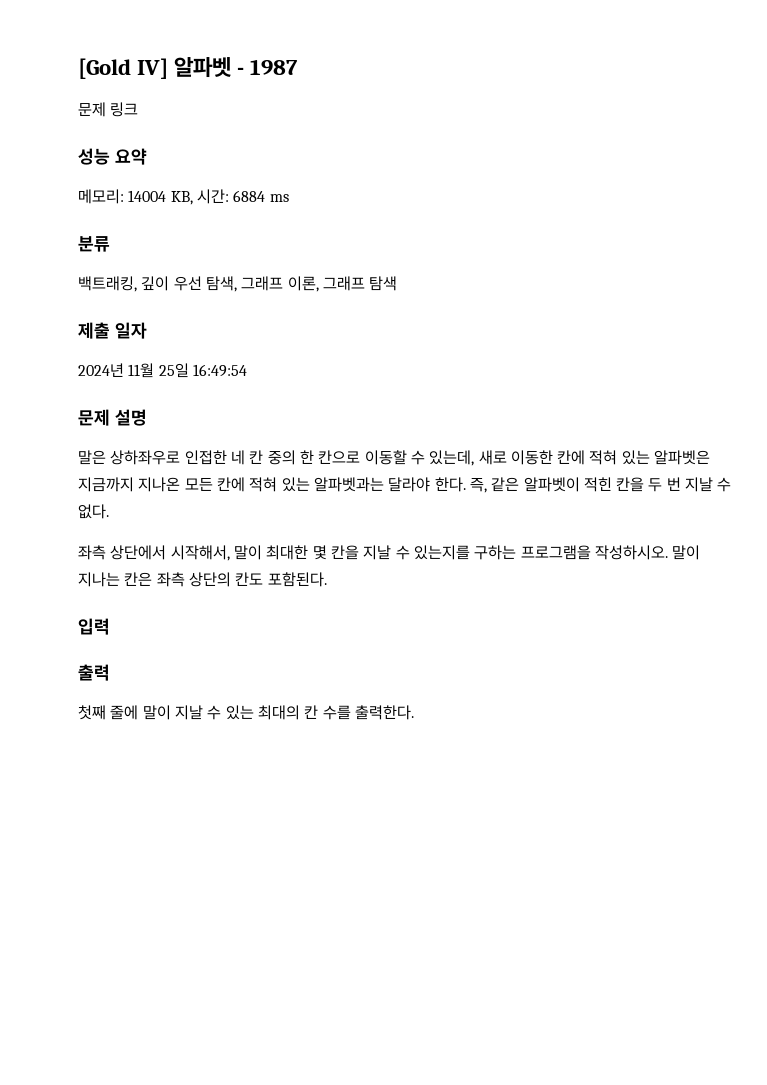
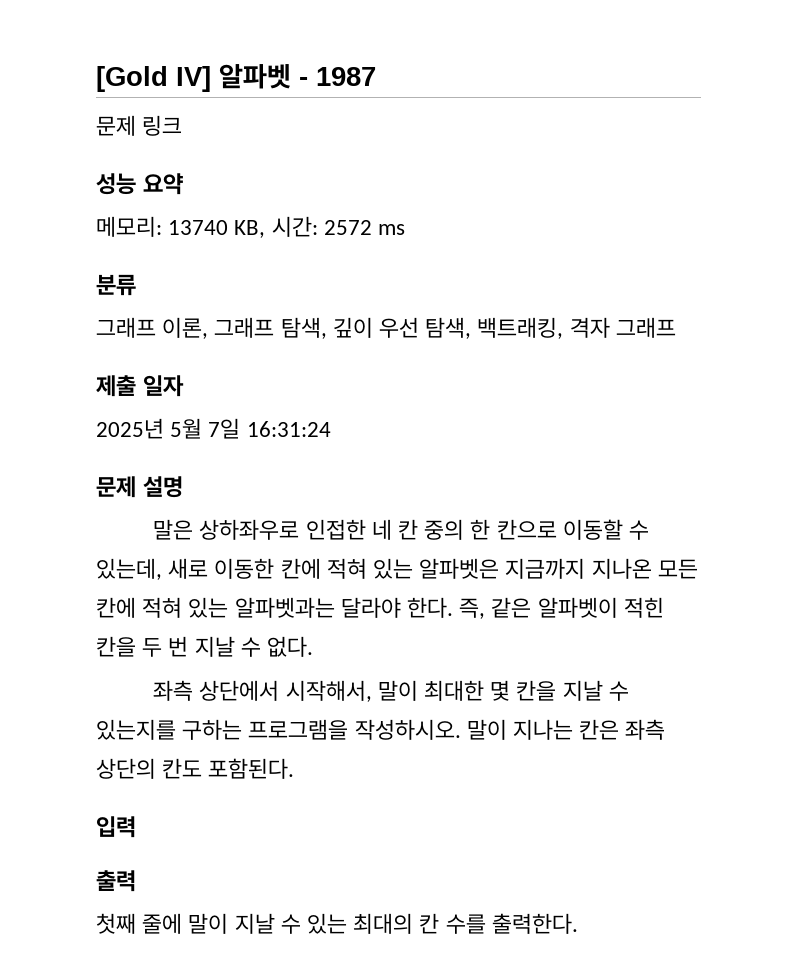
- 메모리: 14004 KB, 시간: 6884 ms
+ 메모리: 13740 KB, 시간: 2572 ms
- 백트래킹, 깊이 우선 탐색, 그래프 이론, 그래프 탐색
+ 그래프 이론, 그래프 탐색, 깊이 우선 탐색, 백트래킹, 격자 그래프
- 2024년 11월 25일 16:49:54
+ 2025년 5월 7일 16:31:24

